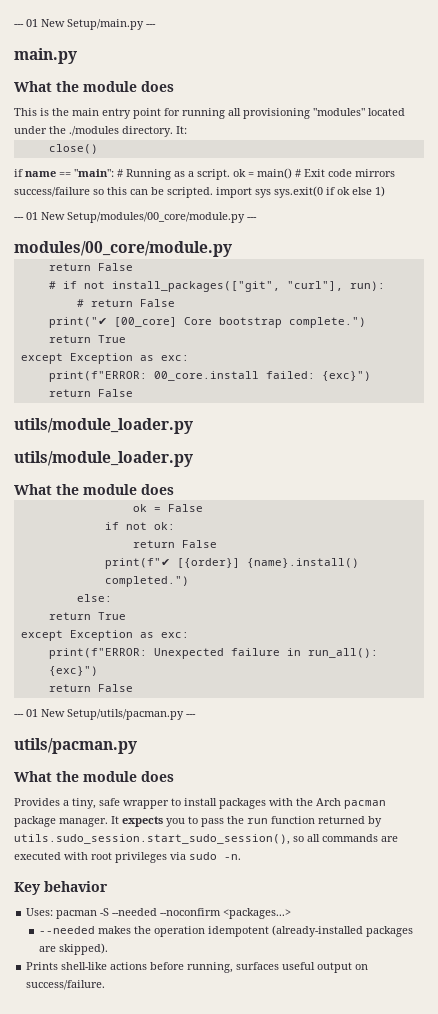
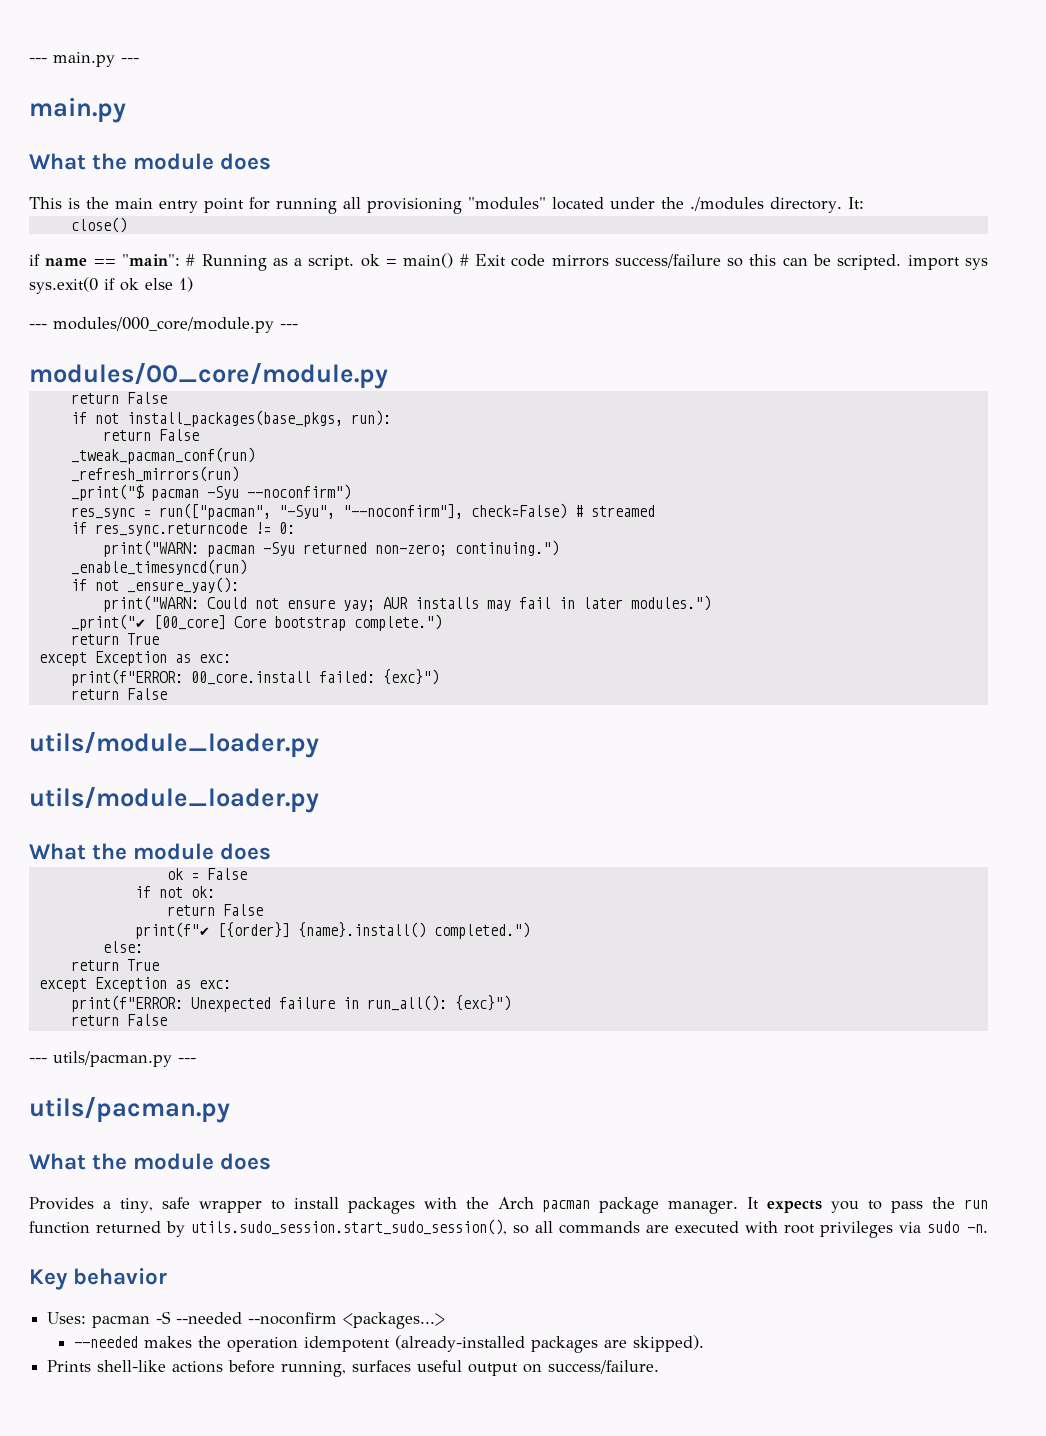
- --- 01 New Setup/main.py ---
+ --- main.py ---
- --- 01 New Setup/modules/00_core/module.py ---
+ --- modules/000_core/module.py ---
- # if not install_packages(["git", "curl"], run):
- # return False
- print("✔ [00_core] Core bootstrap complete.")
+ if not install_packages(base_pkgs, run):
+ return False
+ _tweak_pacman_conf(run)
+ _refresh_mirrors(run)
+ _print("$ pacman -Syu --noconfirm")
+ res_sync = run(["pacman", "-Syu", "--noconfirm"], check=False) # streamed
+ if res_sync.returncode != 0:
+ print("WARN: pacman -Syu returned non-zero; continuing.")
+ _enable_timesyncd(run)
+ if not _ensure_yay():
+ print("WARN: Could not ensure yay; AUR installs may fail in later modules.")
+ _print("✔ [00_core] Core bootstrap complete.")
- --- 01 New Setup/utils/pacman.py ---
+ --- utils/pacman.py ---

